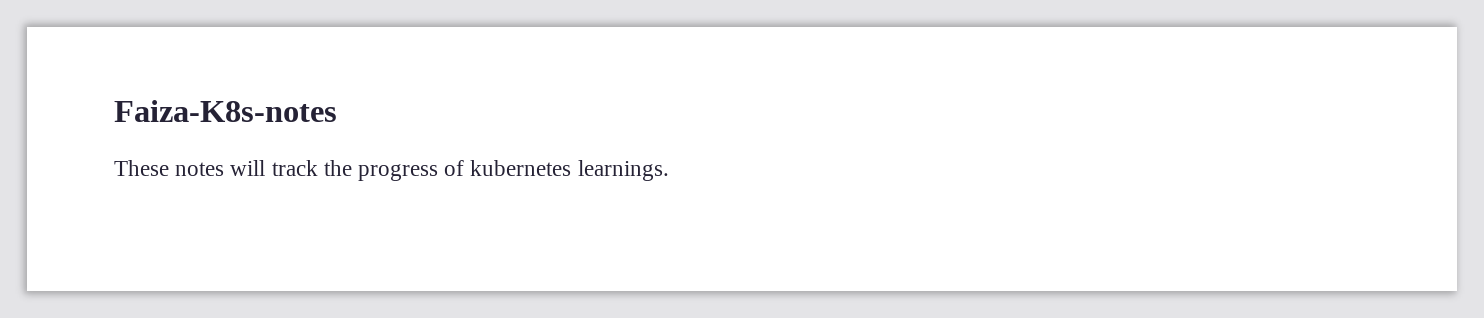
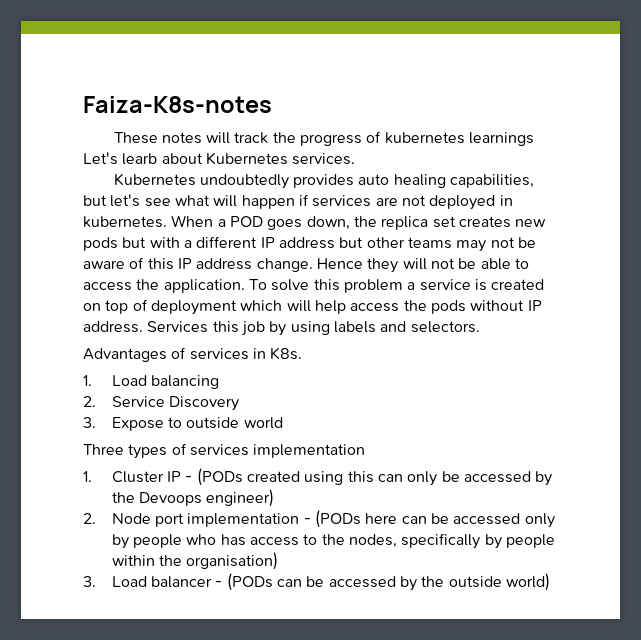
- These notes will track the progress of kubernetes learnings.
+ These notes will track the progress of kubernetes learnings Let's learb about Kubernetes services.
+ Kubernetes undoubtedly provides auto healing capabilities, but let's see what will happen if services are not deployed in kubernetes. When a POD goes down, the replica set creates new pods but with a different IP address but other teams may not be aware of this IP address change. Hence they will not be able to access the application. To solve this problem a service is created on top of deployment which will help access the pods without IP address. Services this job by using labels and selectors.
+ Advantages of services in K8s.
+ 1. Load balancing
+ 2. Service Discovery
+ 3. Expose to outside world
+ Three types of services implementation
+ 1. Cluster IP - (PODs created using this can only be accessed by the Devoops engineer)
+ 2. Node port implementation - (PODs here can be accessed only by people who has access to the nodes, specifically by people within the organisation)
+ 3. Load balancer - (PODs can be accessed by the outside world)

